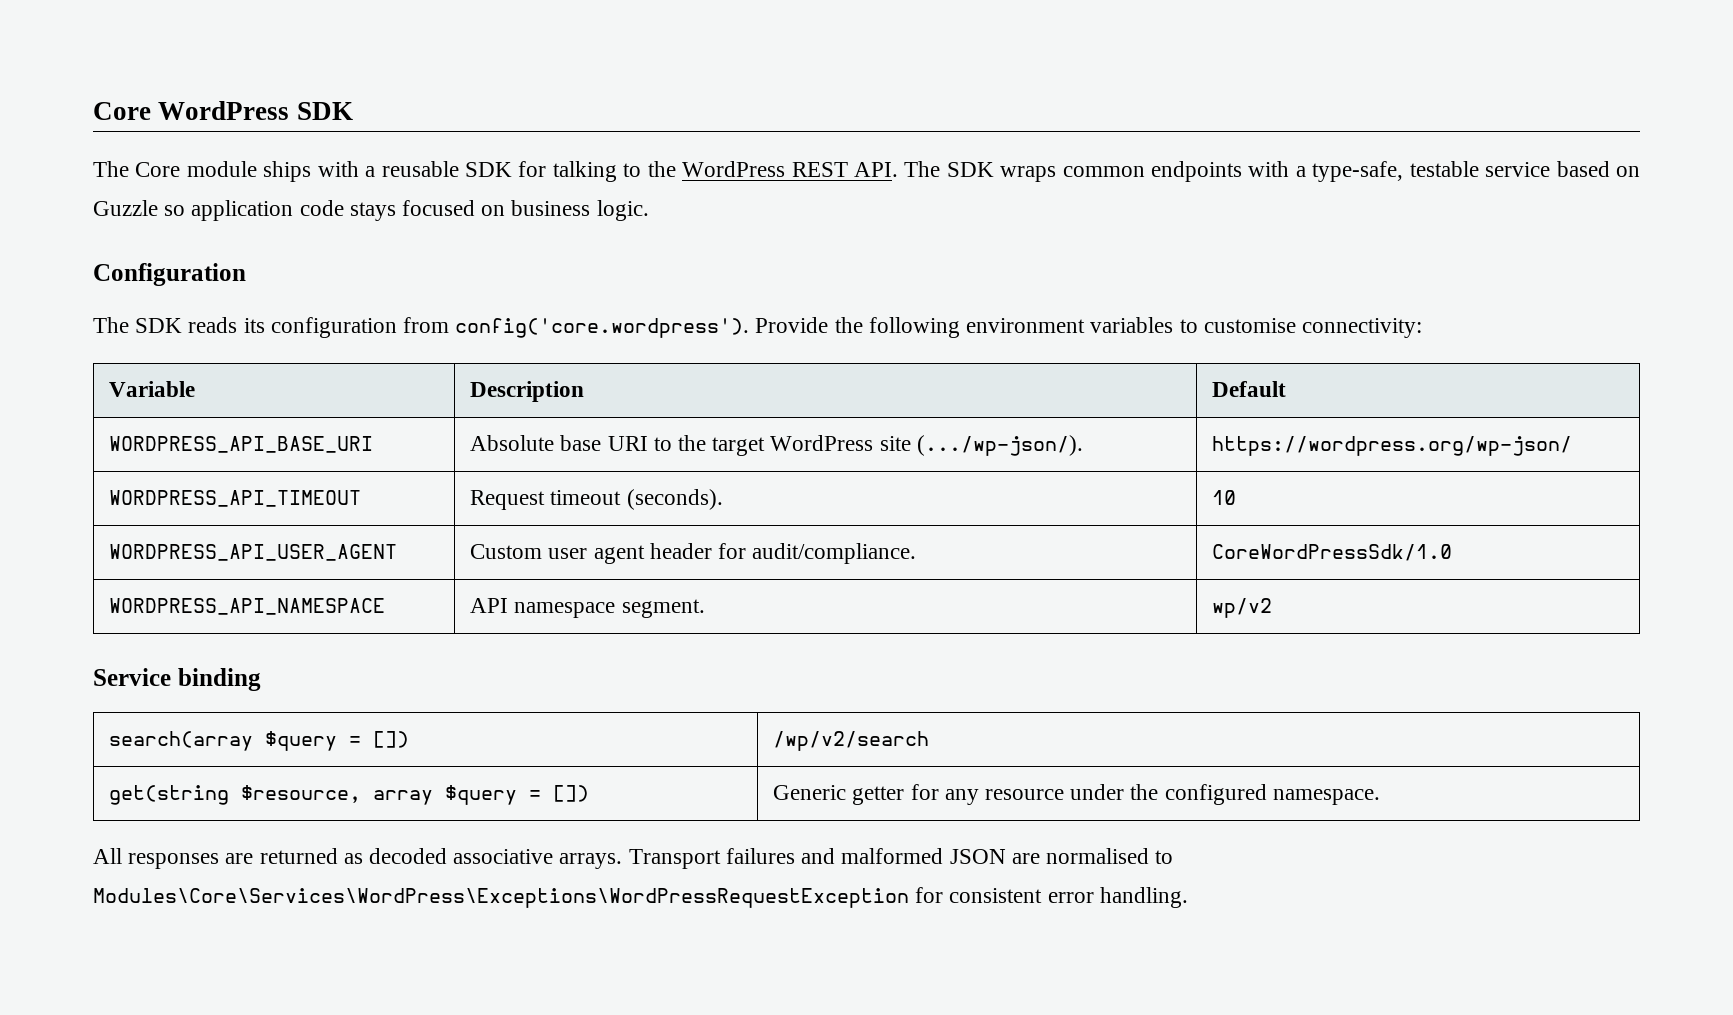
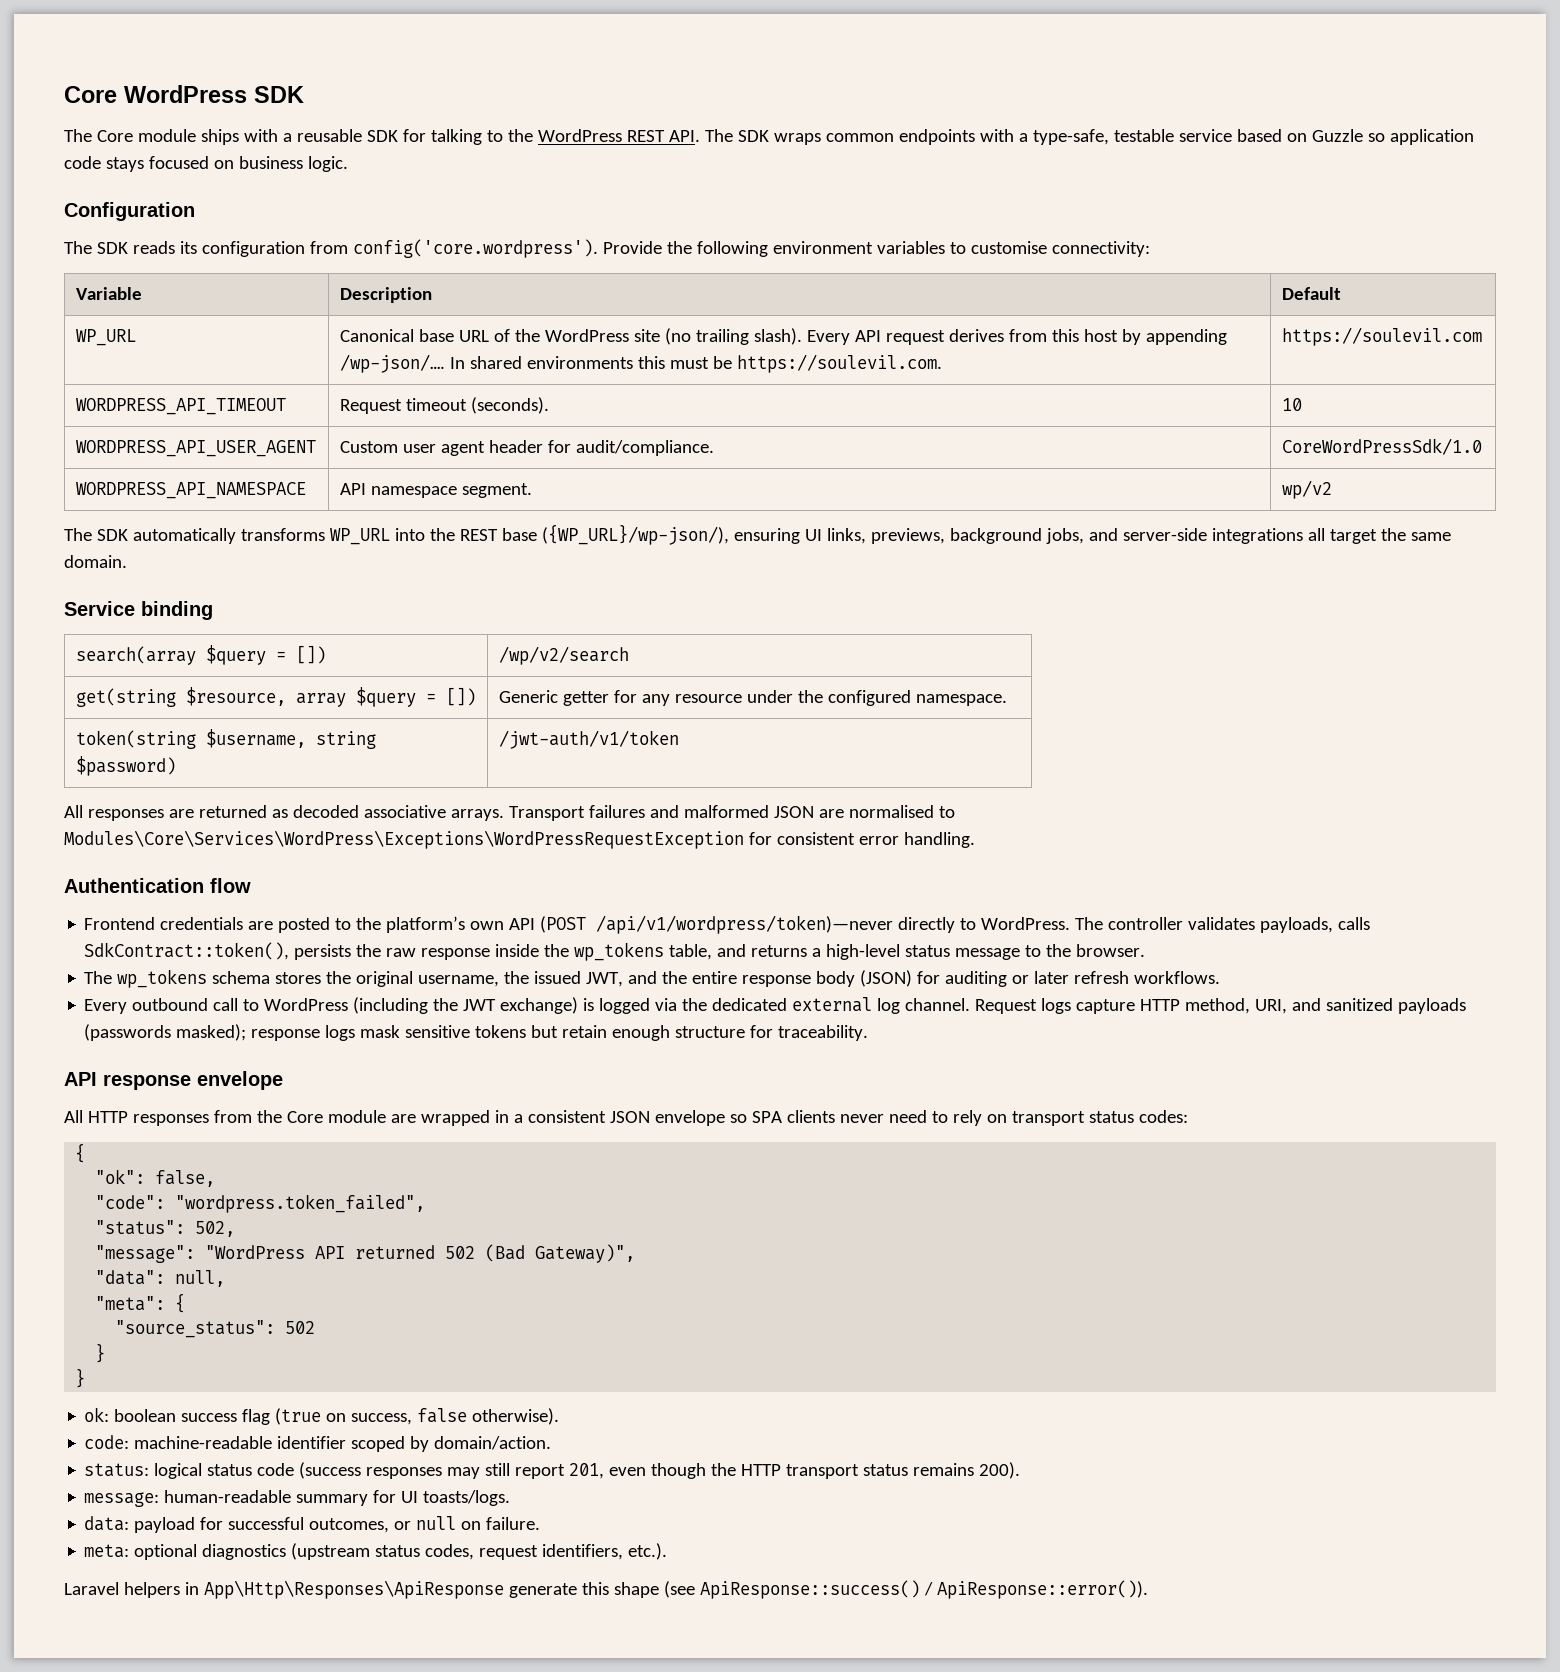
- WORDPRESS_API_BASE_URI | Absolute base URI to the target WordPress site (.../wp-json/). | https://wordpress.org/wp-json/
+ WP_URL | Canonical base URL of the WordPress site (no trailing slash). Every API request derives from this host by appending /wp-json/…. In shared environments this must be https://soulevil.com. | https://soulevil.com
+ The SDK automatically transforms WP_URL into the REST base ({WP_URL}/wp-json/), ensuring UI links, previews, background jobs, and server-side integrations all target the same domain.
+ token(string $username, string $password) | /jwt-auth/v1/token
+ Authentication flow
+ Frontend credentials are posted to the platform’s own API (POST /api/v1/wordpress/token)—never directly to WordPress. The controller validates payloads, calls SdkContract::token(), persists the raw response inside the wp_tokens table, and returns a high-level status message to the browser.
+ The wp_tokens schema stores the original username, the issued JWT, and the entire response body (JSON) for auditing or later refresh workflows.
+ Every outbound call to WordPress (including the JWT exchange) is logged via the dedicated external log channel. Request logs capture HTTP method, URI, and sanitized payloads (passwords masked); response logs mask sensitive tokens but retain enough structure for traceability.
+ API response envelope
+ All HTTP responses from the Core module are wrapped in a consistent JSON envelope so SPA clients never need to rely on transport status codes:
+ {
+ "ok": false,
+ "code": "wordpress.token_failed",
+ "status": 502,
+ "message": "WordPress API returned 502 (Bad Gateway)",
+ "data": null,
+ "meta": {
+ "source_status": 502
+ }
+ }
+ ok: boolean success flag (true on success, false otherwise).
+ code: machine-readable identifier scoped by domain/action.
+ status: logical status code (success responses may still report 201, even though the HTTP transport status remains 200).
+ message: human-readable summary for UI toasts/logs.
+ data: payload for successful outcomes, or null on failure.
+ meta: optional diagnostics (upstream status codes, request identifiers, etc.).
+ Laravel helpers in App\Http\Responses\ApiResponse generate this shape (see ApiResponse::success() / ApiResponse::error()).

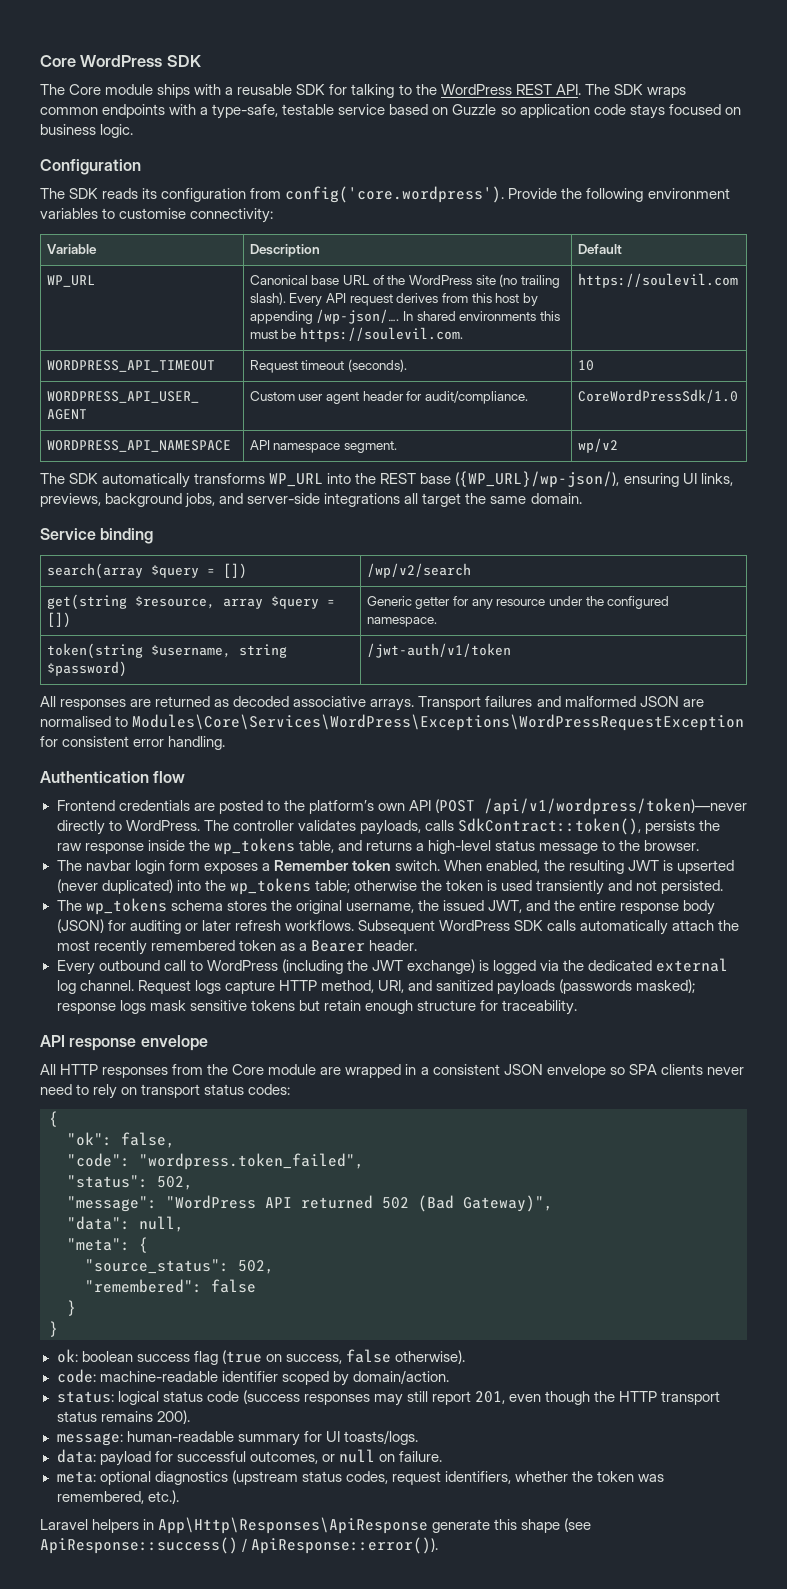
+ The navbar login form exposes a Remember token switch. When enabled, the resulting JWT is upserted (never duplicated) into the wp_tokens table; otherwise the token is used transiently and not persisted.
+ Subsequent WordPress SDK calls automatically attach the most recently remembered token as a Bearer header.
- "source_status": 502
+ "source_status": 502,
+ "remembered": false
- meta: optional diagnostics (upstream status codes, request identifiers, etc.).
+ meta: optional diagnostics (upstream status codes, request identifiers, whether the token was remembered, etc.).

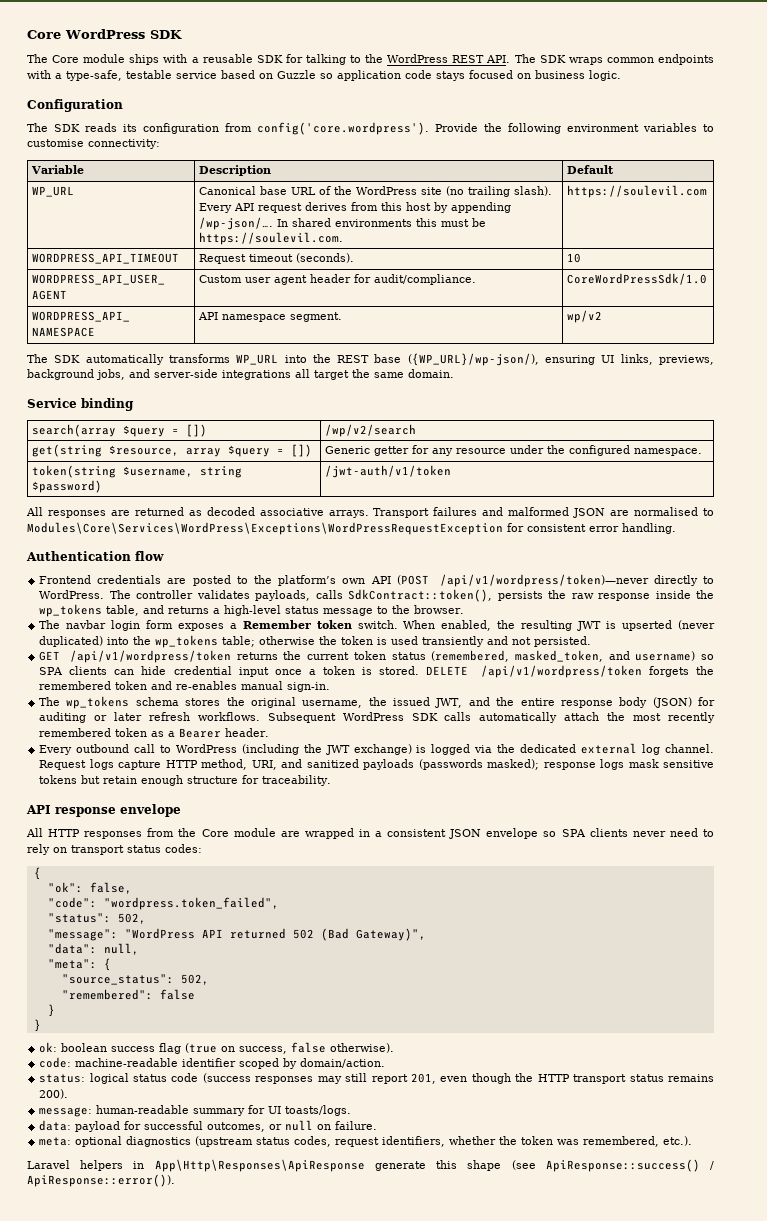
+ GET /api/v1/wordpress/token returns the current token status (remembered, masked_token, and username) so SPA clients can hide credential input once a token is stored. DELETE /api/v1/wordpress/token forgets the remembered token and re-enables manual sign-in.

